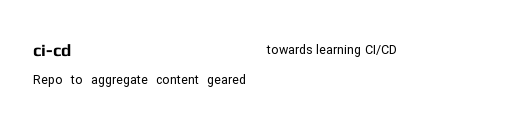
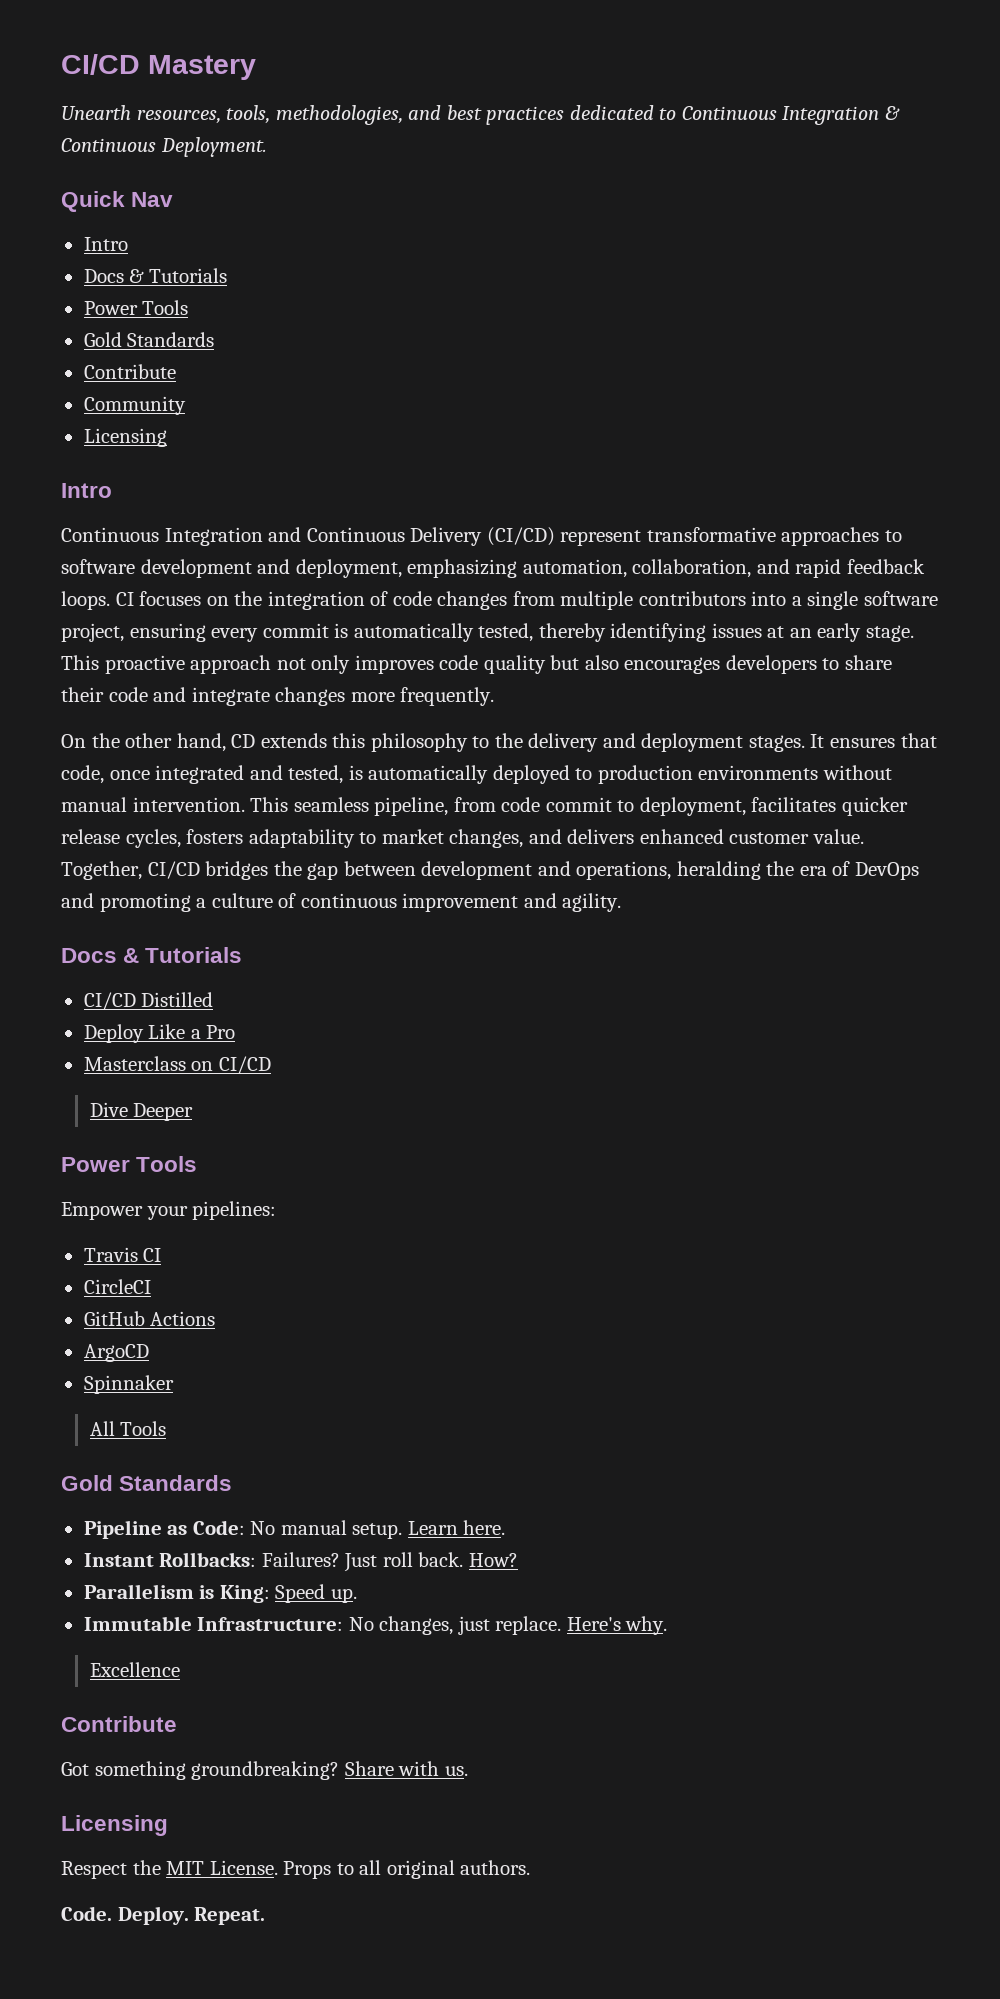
- ci-cd
- Repo to aggregate content geared towards learning CI/CD
+ CI/CD Mastery
+ Unearth resources, tools, methodologies, and best practices dedicated to Continuous Integration & Continuous Deployment.
+ Quick Nav
+ Intro
+ Docs & Tutorials
+ Power Tools
+ Gold Standards
+ Contribute
+ Community
+ Licensing
+ Intro
+ Continuous Integration and Continuous Delivery (CI/CD) represent transformative approaches to software development and deployment, emphasizing automation, collaboration, and rapid feedback loops. CI focuses on the integration of code changes from multiple contributors into a single software project, ensuring every commit is automatically tested, thereby identifying issues at an early stage. This proactive approach not only improves code quality but also encourages developers to share their code and integrate changes more frequently.
+ On the other hand, CD extends this philosophy to the delivery and deployment stages. It ensures that code, once integrated and tested, is automatically deployed to production environments without manual intervention. This seamless pipeline, from code commit to deployment, facilitates quicker release cycles, fosters adaptability to market changes, and delivers enhanced customer value. Together, CI/CD bridges the gap between development and operations, heralding the era of DevOps and promoting a culture of continuous improvement and agility.
+ Docs & Tutorials
+ CI/CD Distilled
+ Deploy Like a Pro
+ Masterclass on CI/CD
+ Dive Deeper
+ Power Tools
+ Empower your pipelines:
+ Travis CI
+ CircleCI
+ GitHub Actions
+ ArgoCD
+ Spinnaker
+ All Tools
+ Gold Standards
+ Pipeline as Code: No manual setup. Learn here.
+ Instant Rollbacks: Failures? Just roll back. How?
+ Parallelism is King: Speed up.
+ Immutable Infrastructure: No changes, just replace. Here's why.
+ Excellence
+ Contribute
+ Got something groundbreaking? Share with us.
+ Licensing
+ Respect the MIT License. Props to all original authors.
+ Code. Deploy. Repeat.

